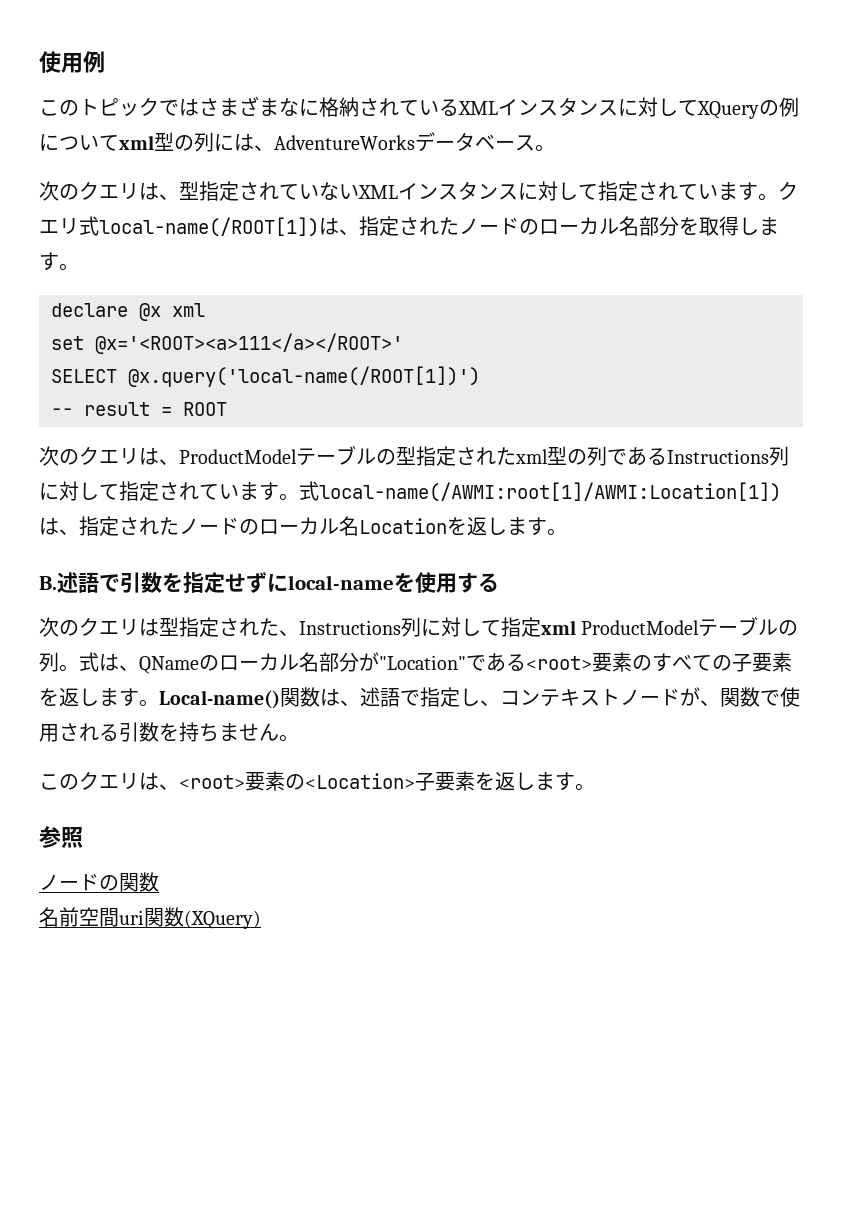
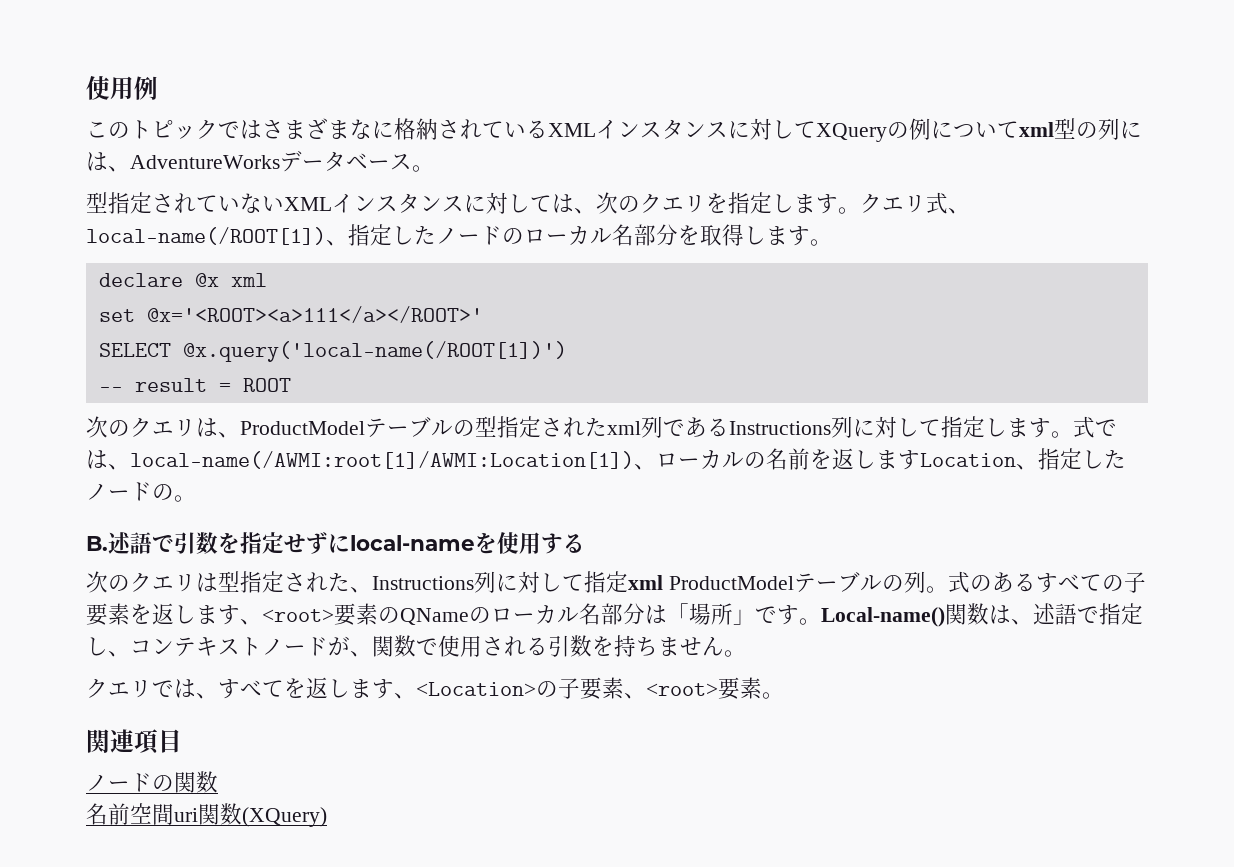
- 次のクエリは、型指定されていないXMLインスタンスに対して指定されています。クエリ式local-name(/ROOT[1])は、指定されたノードのローカル名部分を取得します。
+ 型指定されていないXMLインスタンスに対しては、次のクエリを指定します。クエリ式、local-name(/ROOT[1])、指定したノードのローカル名部分を取得します。
- 次のクエリは、ProductModelテーブルの型指定されたxml型の列であるInstructions列に対して指定されています。式local-name(/AWMI:root[1]/AWMI:Location[1])は、指定されたノードのローカル名Locationを返します。
+ 次のクエリは、ProductModelテーブルの型指定されたxml列であるInstructions列に対して指定します。式では、local-name(/AWMI:root[1]/AWMI:Location[1])、ローカルの名前を返しますLocation、指定したノードの。
- 式は、QNameのローカル名部分が"Location"である<root>要素のすべての子要素を返します。
+ 式のあるすべての子要素を返します、<root>要素のQNameのローカル名部分は「場所」です。
- このクエリは、<root>要素の<Location>子要素を返します。
- 参照
+ クエリでは、すべてを返します、<Location>の子要素、<root>要素。
+ 関連項目

